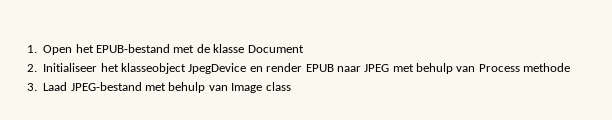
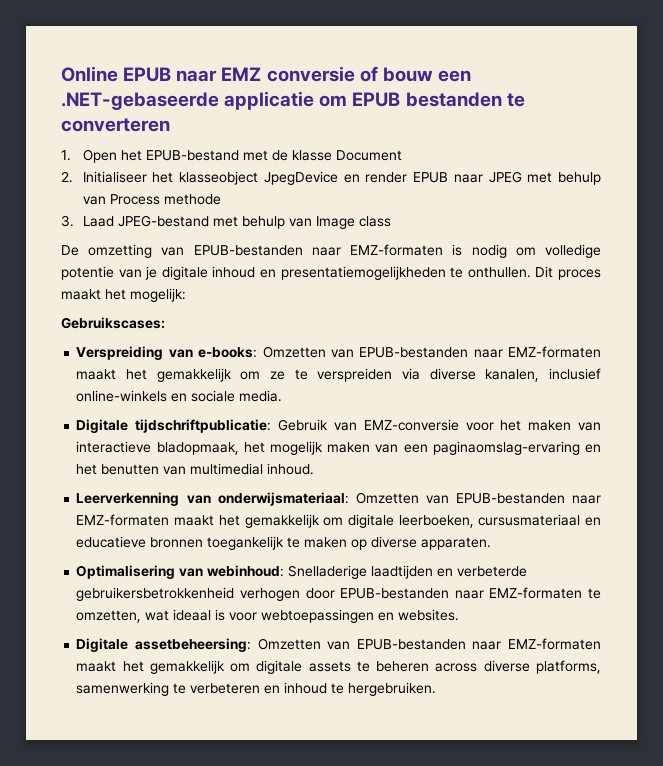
+ Online EPUB naar EMZ conversie of bouw een .NET-gebaseerde applicatie om EPUB bestanden te converteren
+ De omzetting van EPUB-bestanden naar EMZ-formaten is nodig om volledige potentie van je digitale inhoud en presentatiemogelijkheden te onthullen. Dit proces maakt het mogelijk:
+ Gebruikscases:
+ Verspreiding van e-books: Omzetten van EPUB-bestanden naar EMZ-formaten maakt het gemakkelijk om ze te verspreiden via diverse kanalen, inclusief online-winkels en sociale media.
+ Digitale tijdschriftpublicatie: Gebruik van EMZ-conversie voor het maken van interactieve bladopmaak, het mogelijk maken van een paginaomslag-ervaring en het benutten van multimedial inhoud.
+ Leerverkenning van onderwijsmateriaal: Omzetten van EPUB-bestanden naar EMZ-formaten maakt het gemakkelijk om digitale leerboeken, cursusmateriaal en educatieve bronnen toegankelijk te maken op diverse apparaten.
+ Optimalisering van webinhoud: Snelladerige laadtijden en verbeterde gebruikersbetrokkenheid verhogen door EPUB-bestanden naar EMZ-formaten te omzetten, wat ideaal is voor webtoepassingen en websites.
+ Digitale assetbeheersing: Omzetten van EPUB-bestanden naar EMZ-formaten maakt het gemakkelijk om digitale assets te beheren across diverse platforms, samenwerking te verbeteren en inhoud te hergebruiken.

